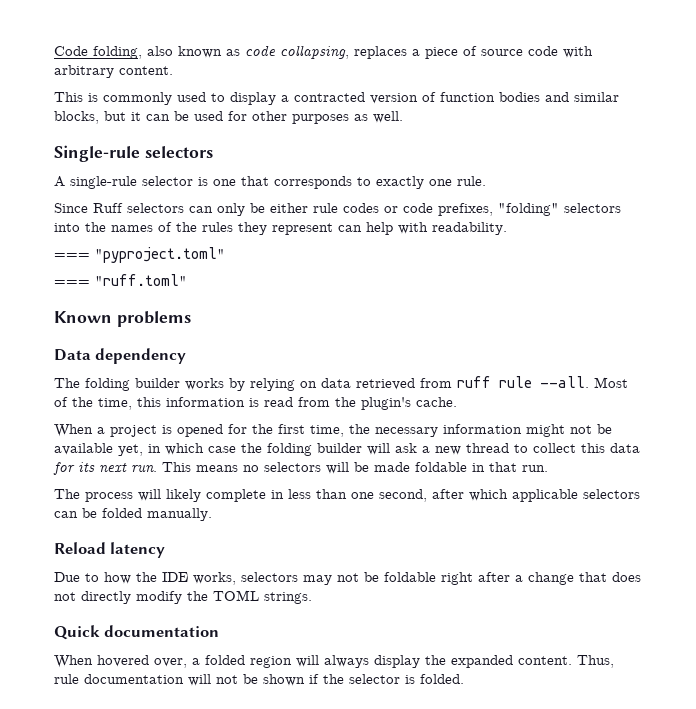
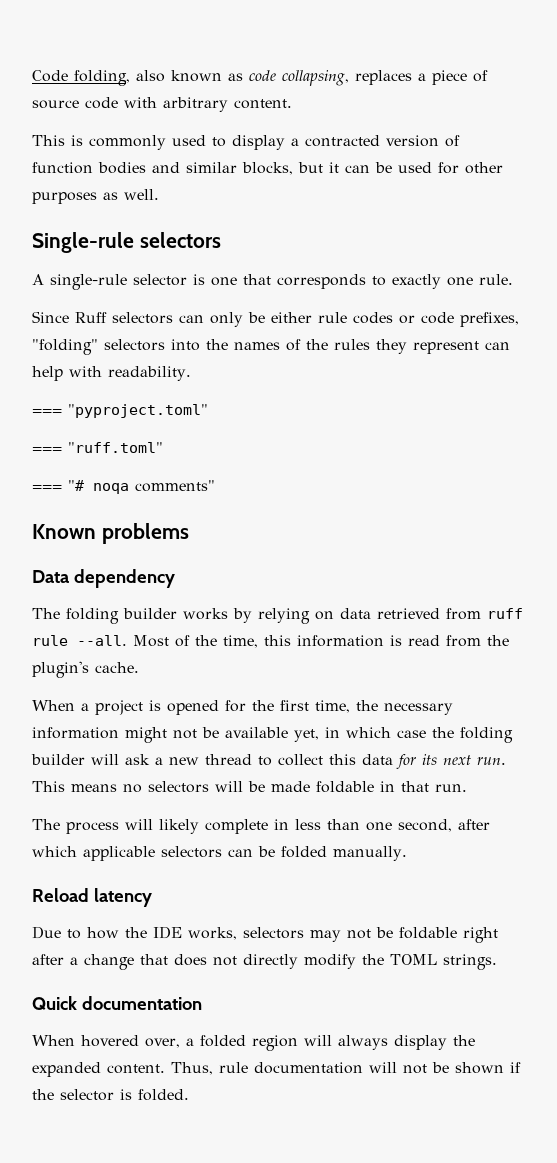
+ === "# noqa comments"

